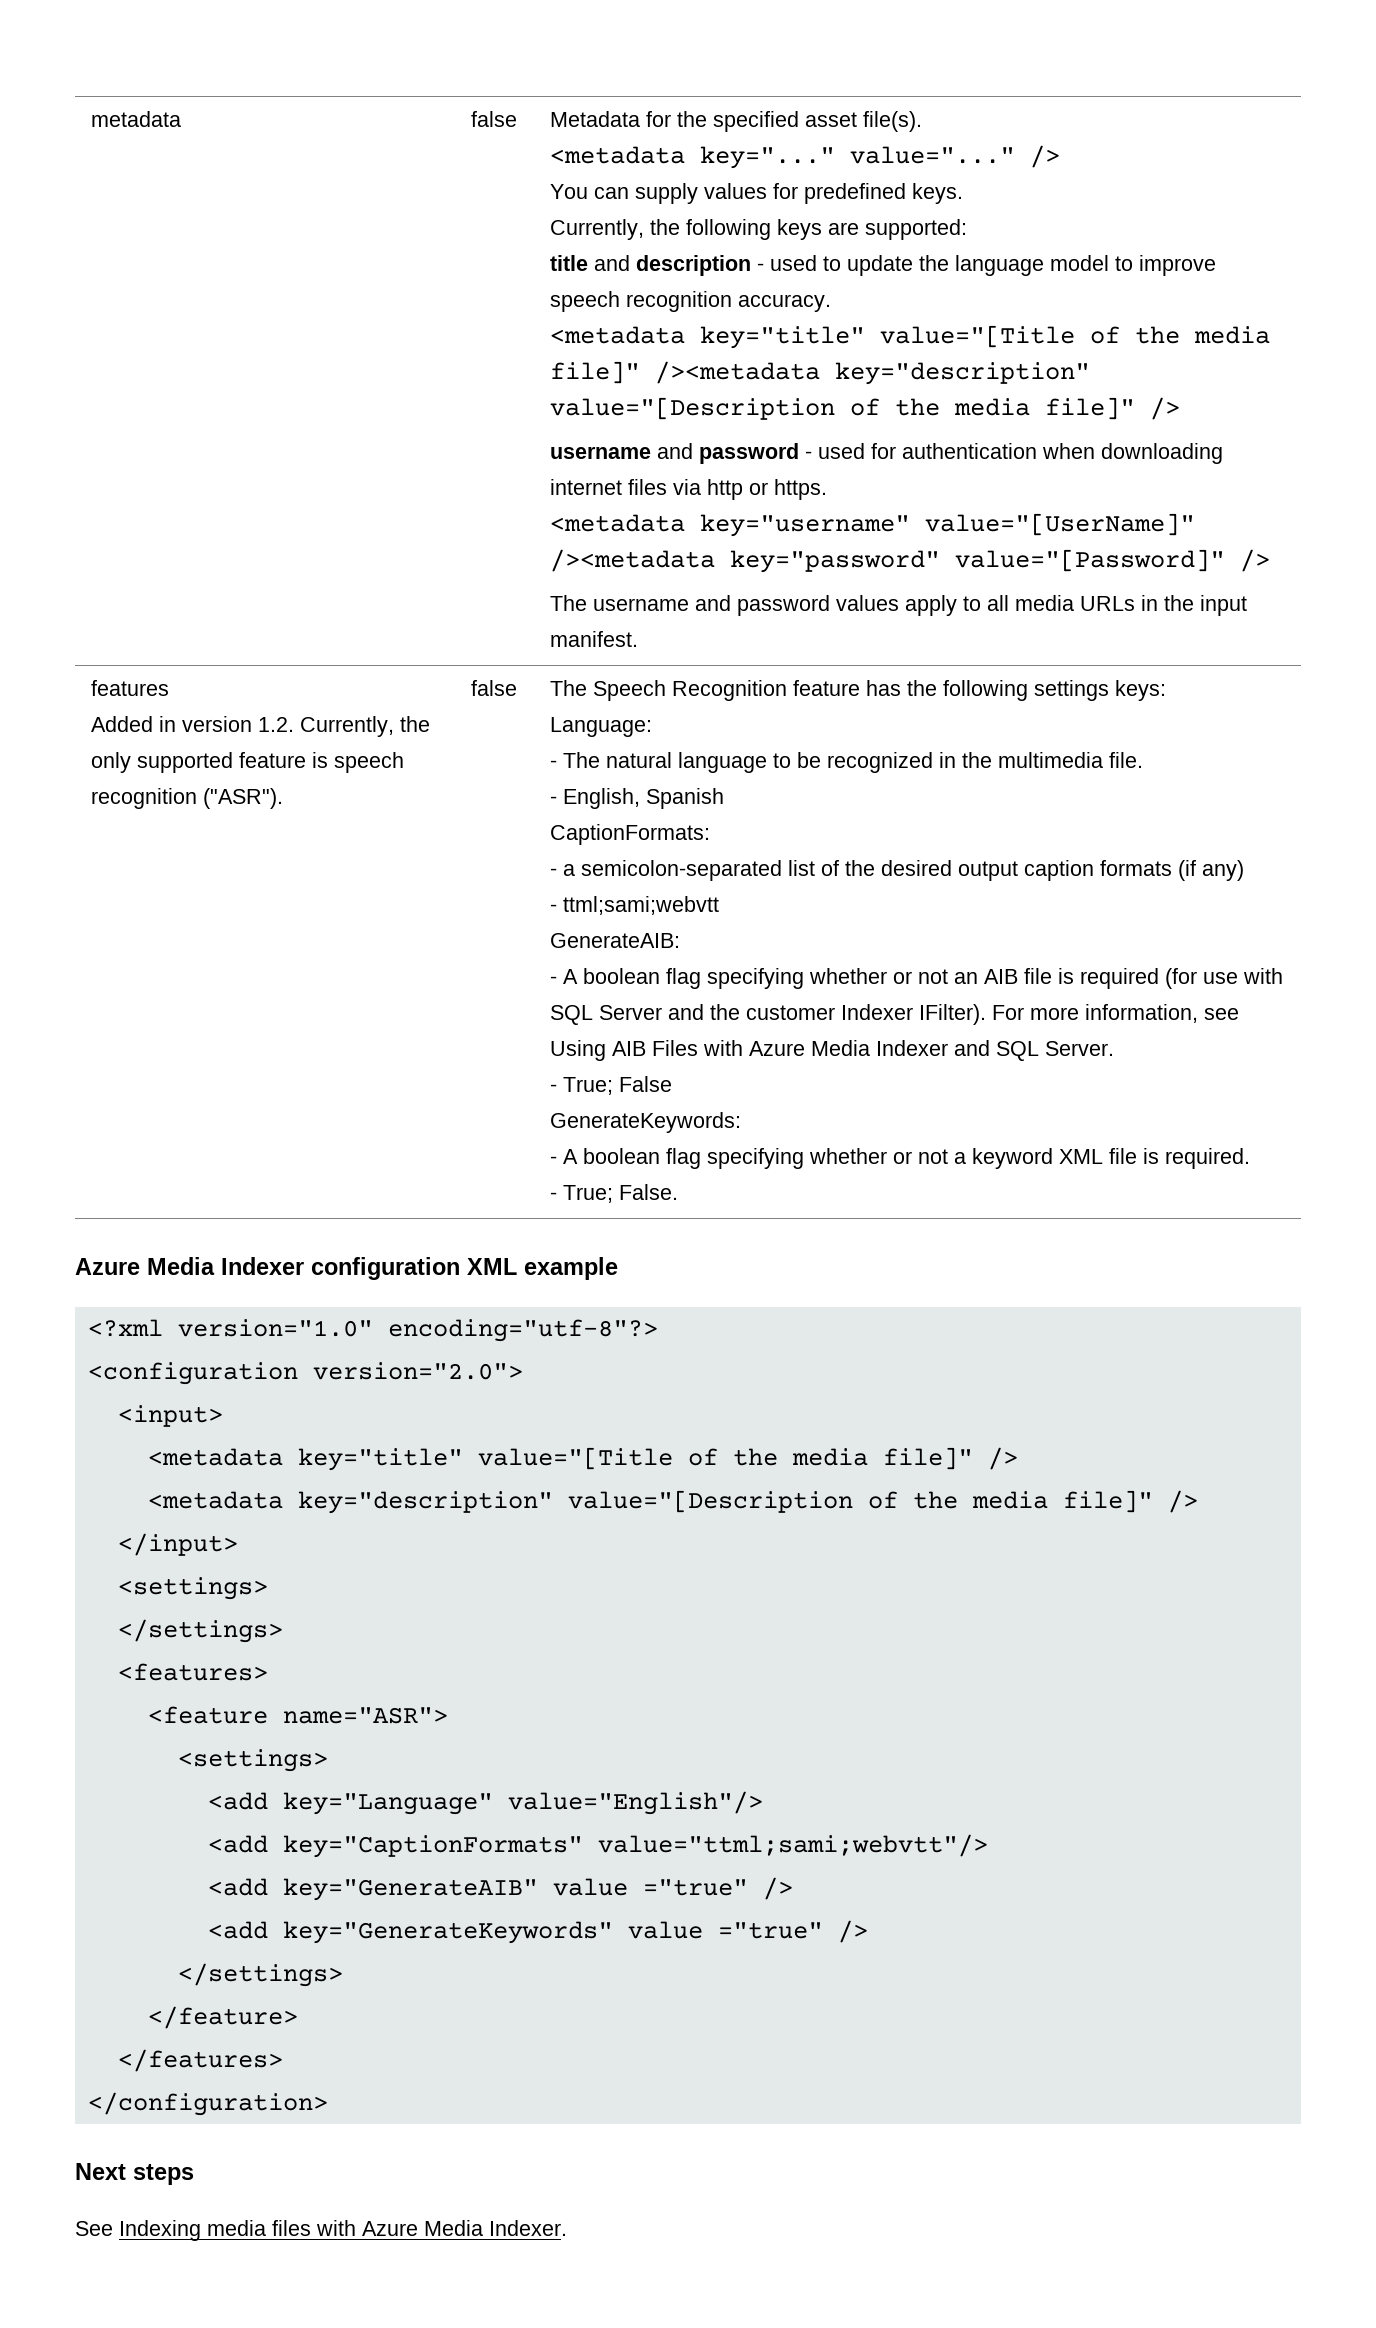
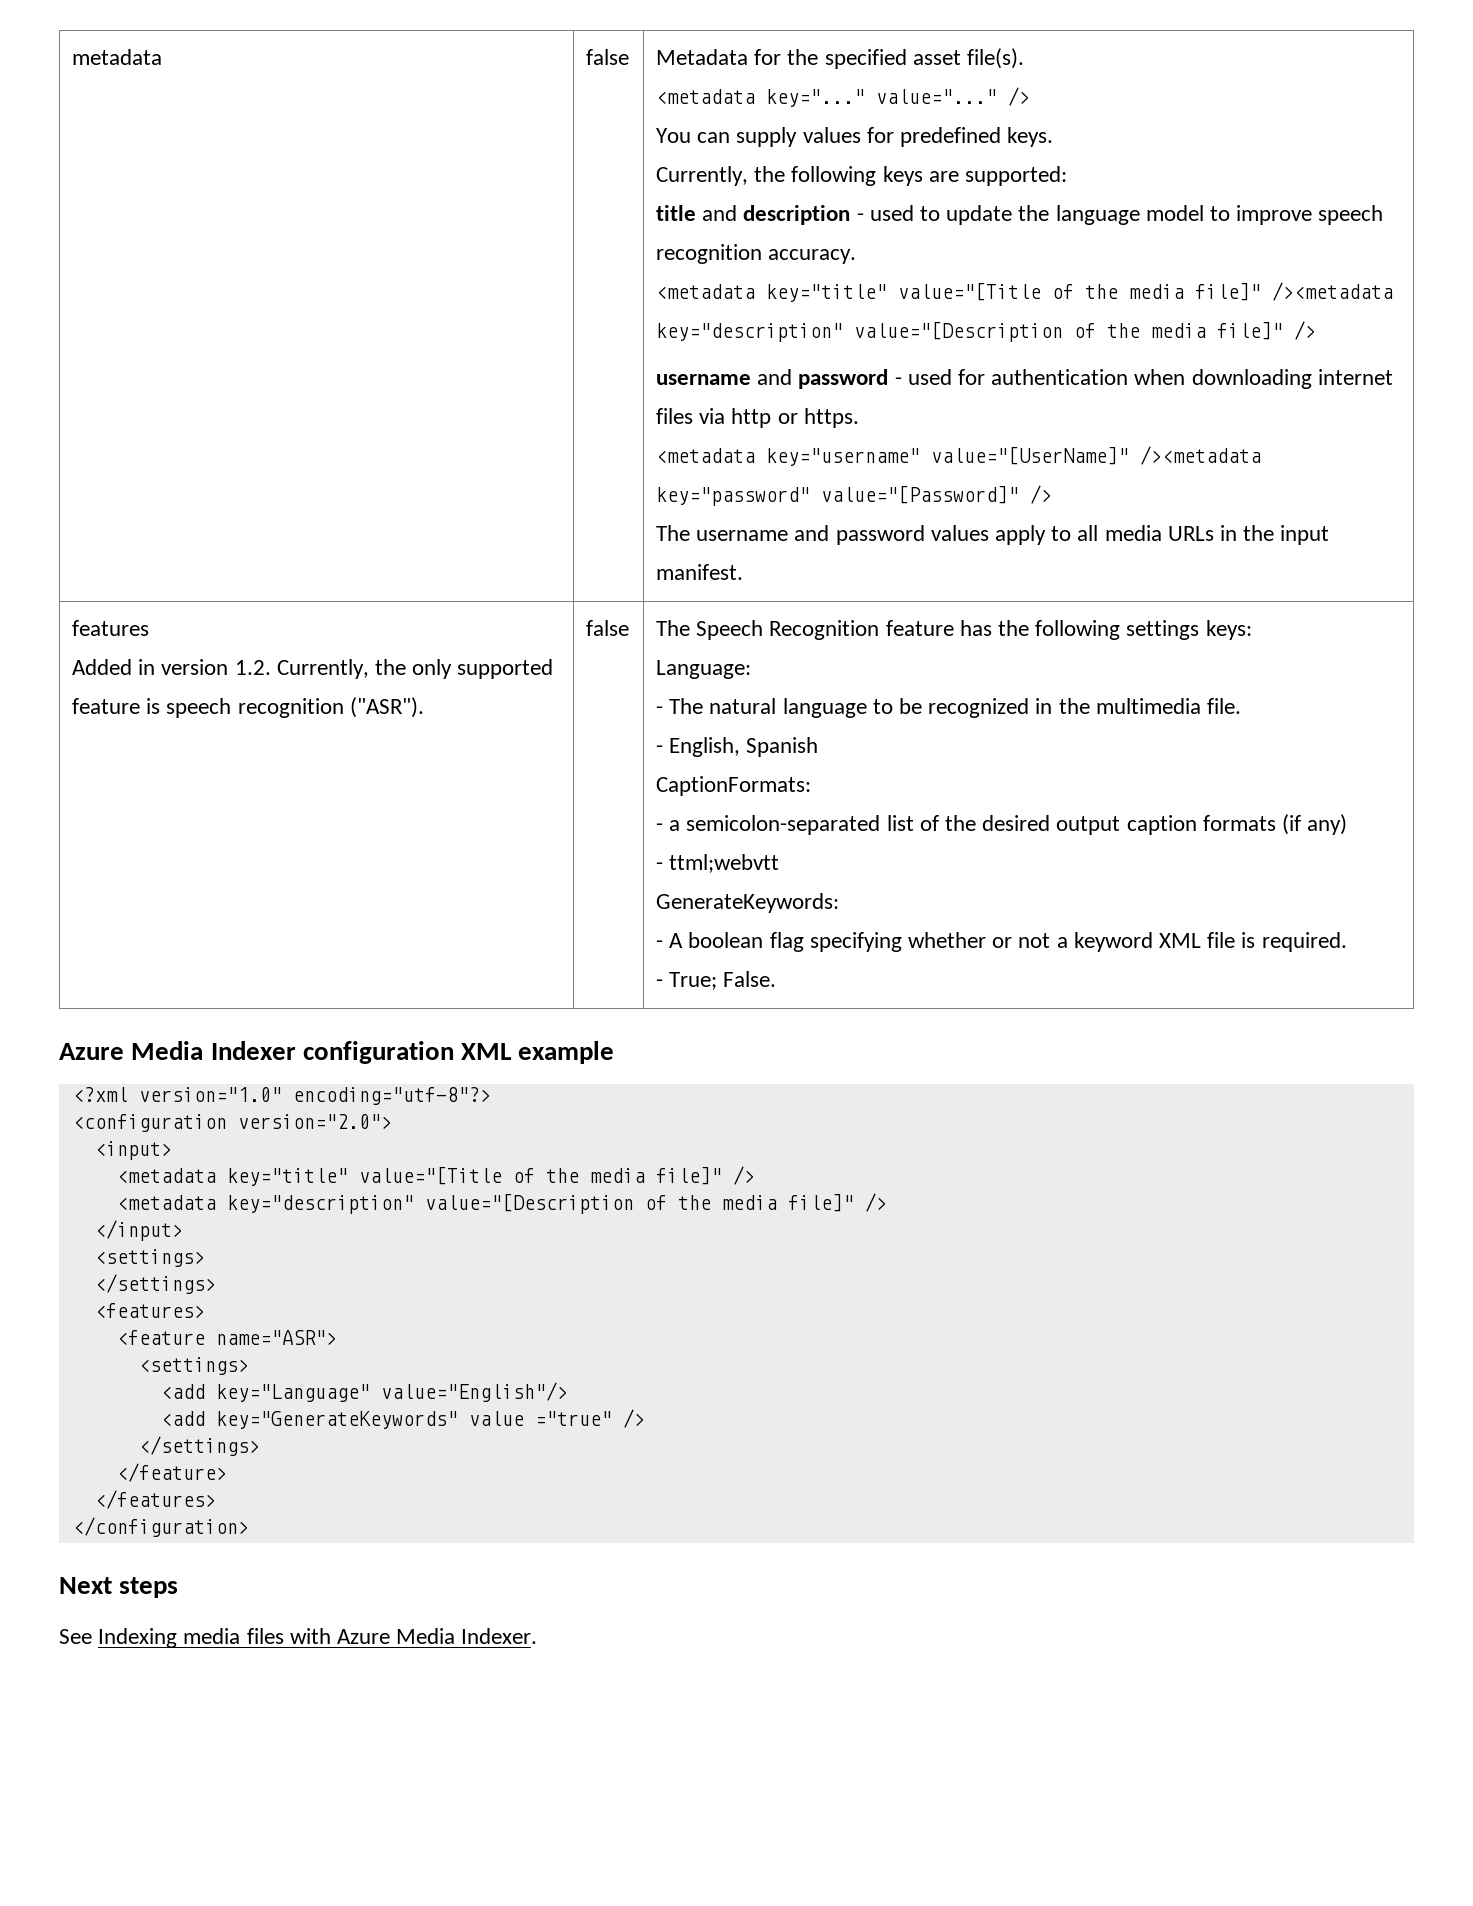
- - ttml;sami;webvtt
- GenerateAIB:
- - A boolean flag specifying whether or not an AIB file is required (for use with SQL Server and the customer Indexer IFilter). For more information, see Using AIB Files with Azure Media Indexer and SQL Server.
- - True; False
+ - ttml;webvtt
- <add key="CaptionFormats" value="ttml;sami;webvtt"/>
- <add key="GenerateAIB" value ="true" />

